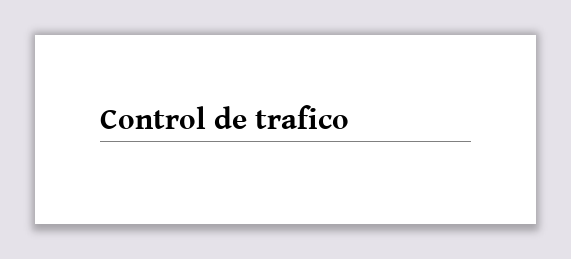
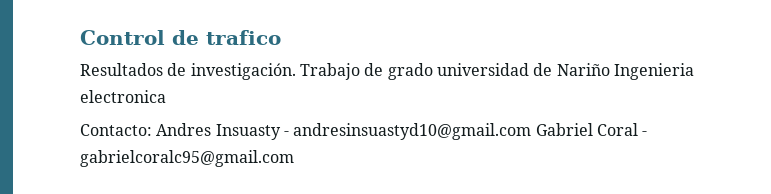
+ Resultados de investigación. Trabajo de grado universidad de Nariño Ingenieria electronica
+ Contacto: Andres Insuasty - andresinsuastyd10@gmail.com Gabriel Coral - gabrielcoralc95@gmail.com

